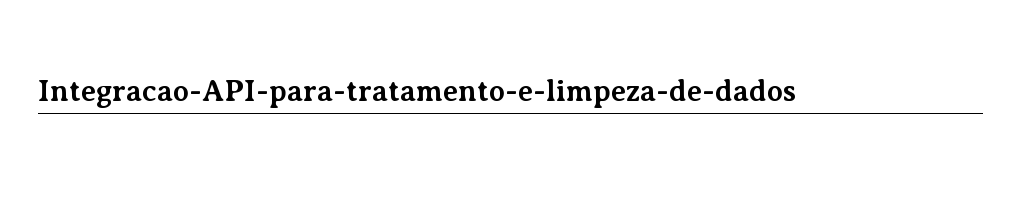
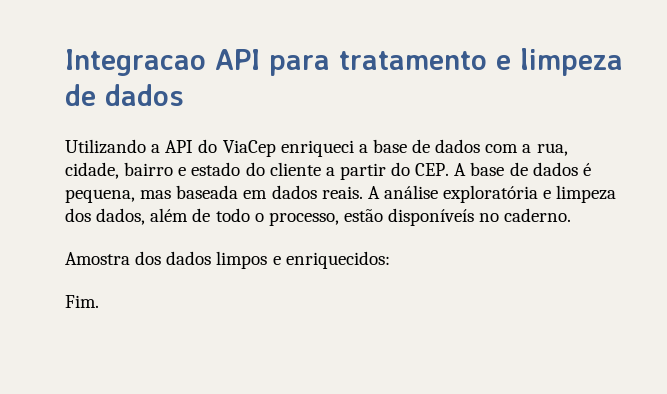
- Integracao-API-para-tratamento-e-limpeza-de-dados
+ Integracao API para tratamento e limpeza de dados
+ Utilizando a API do ViaCep enriqueci a base de dados com a rua, cidade, bairro e estado do cliente a partir do CEP. A base de dados é pequena, mas baseada em dados reais. A análise exploratória e limpeza dos dados, além de todo o processo, estão disponíveís no caderno.
+ Amostra dos dados limpos e enriquecidos:
+ Fim.

